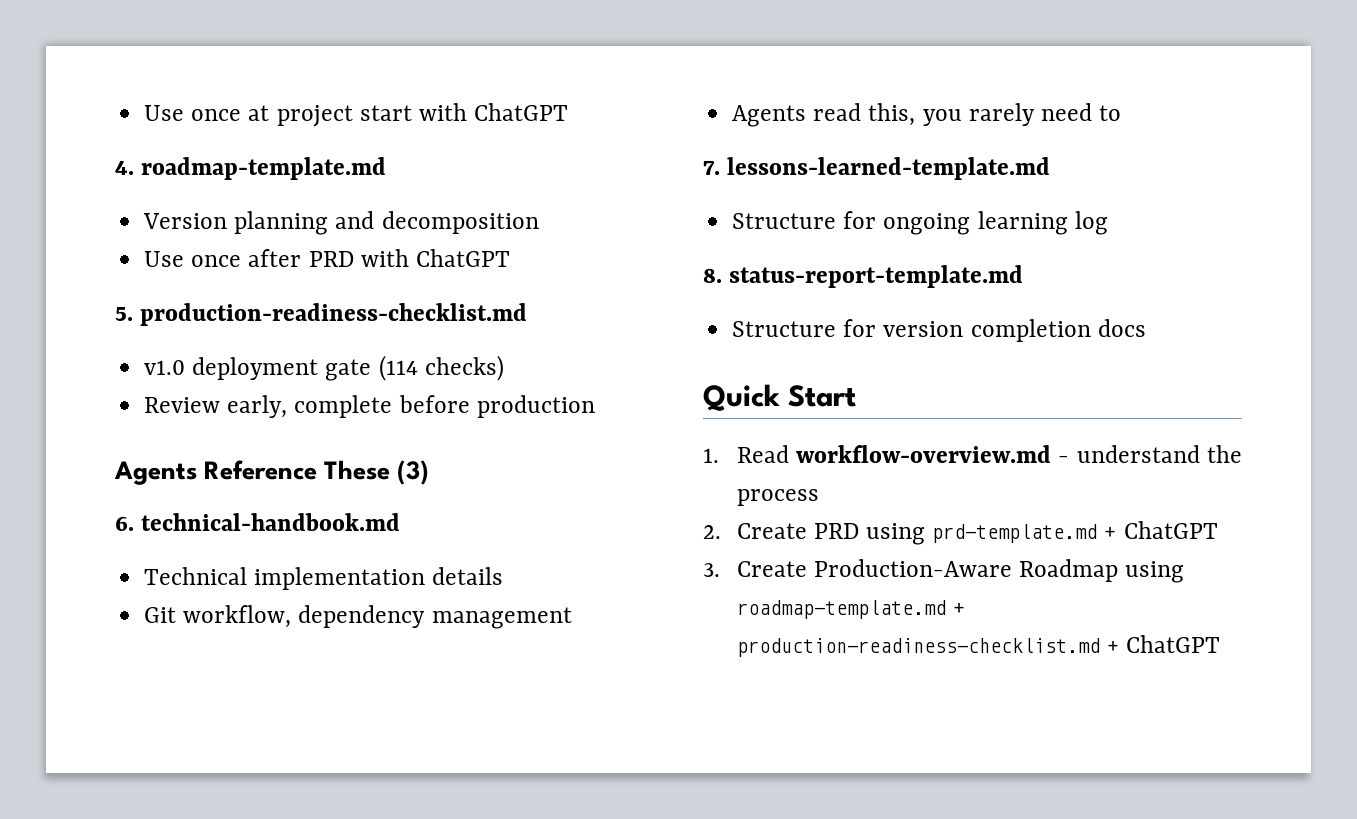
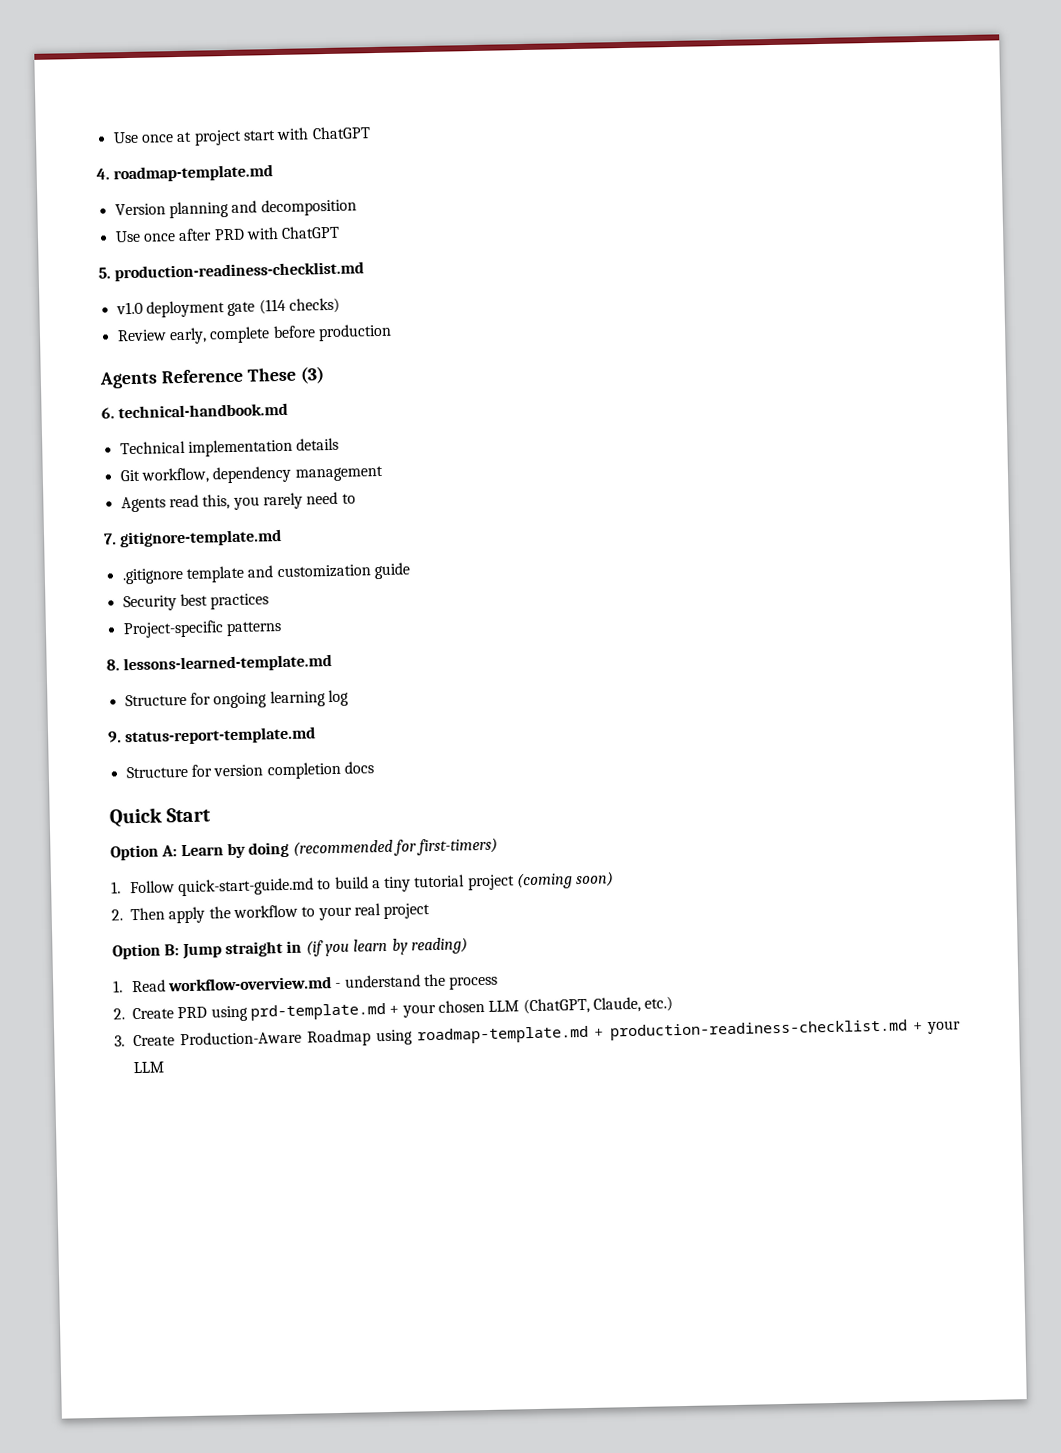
- 7. lessons-learned-template.md
+ 7. gitignore-template.md
+ .gitignore template and customization guide
+ Security best practices
+ Project-specific patterns
+ 8. lessons-learned-template.md
- 8. status-report-template.md
+ 9. status-report-template.md
+ Option A: Learn by doing (recommended for first-timers)
+ 1. Follow quick-start-guide.md to build a tiny tutorial project (coming soon)
+ 2. Then apply the workflow to your real project
+ Option B: Jump straight in (if you learn by reading)
- 2. Create PRD using prd-template.md + ChatGPT
+ 2. Create PRD using prd-template.md + your chosen LLM (ChatGPT, Claude, etc.)
- 3. Create Production-Aware Roadmap using roadmap-template.md + production-readiness-checklist.md + ChatGPT
+ 3. Create Production-Aware Roadmap using roadmap-template.md + production-readiness-checklist.md + your LLM

